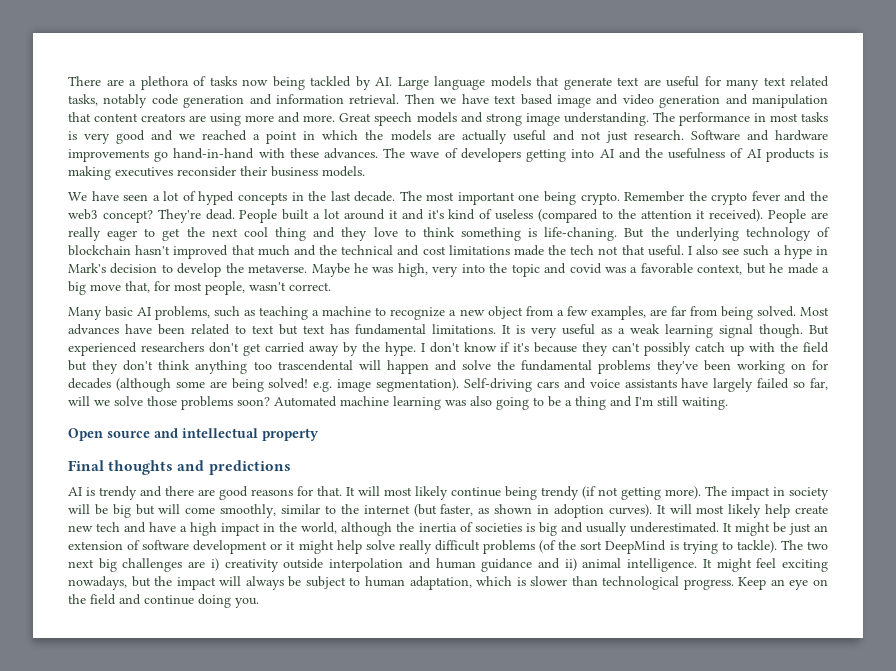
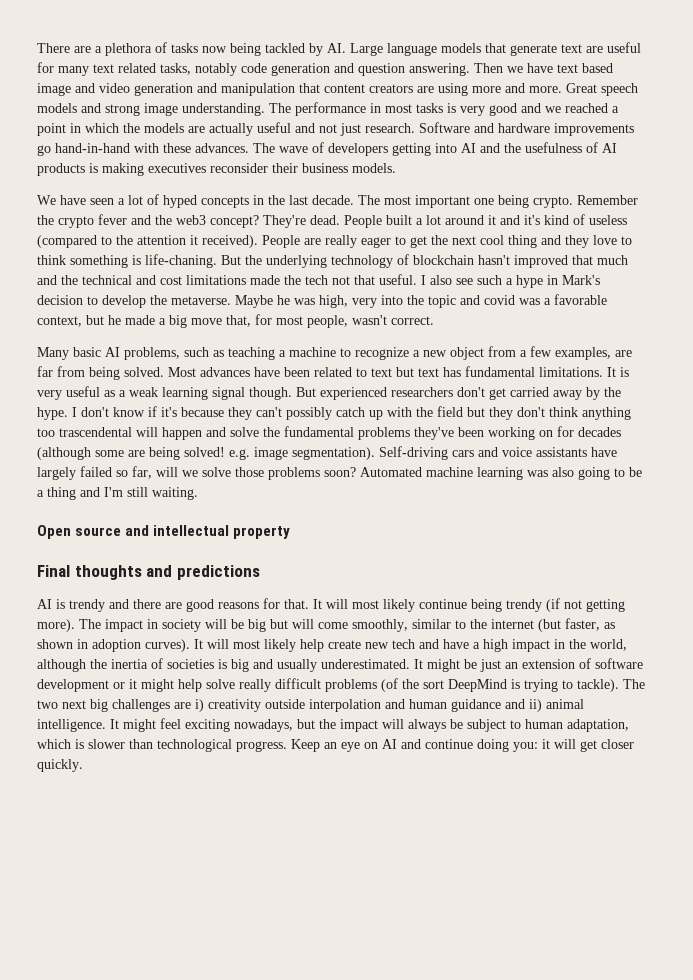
- There are a plethora of tasks now being tackled by AI. Large language models that generate text are useful for many text related tasks, notably code generation and information retrieval.
+ There are a plethora of tasks now being tackled by AI. Large language models that generate text are useful for many text related tasks, notably code generation and question answering.
- Keep an eye on the field and continue doing you.
+ Keep an eye on AI and continue doing you: it will get closer quickly.

